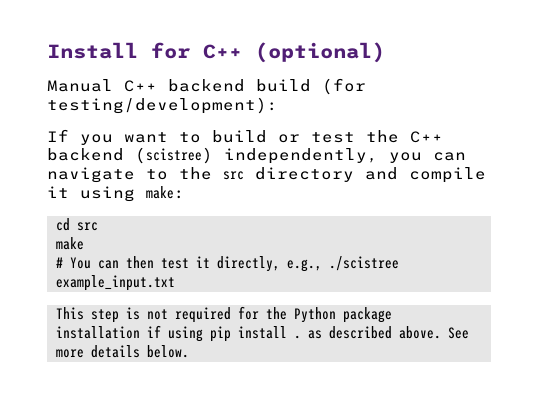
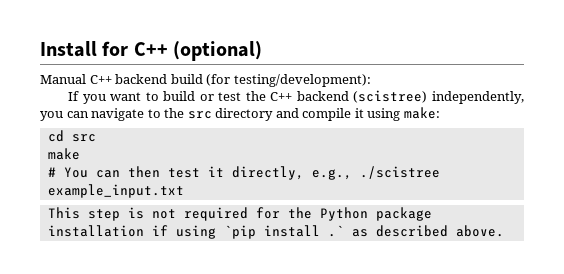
- This step is not required for the Python package installation if using pip install . as described above. See more details below.
+ This step is not required for the Python package installation if using `pip install .` as described above.

